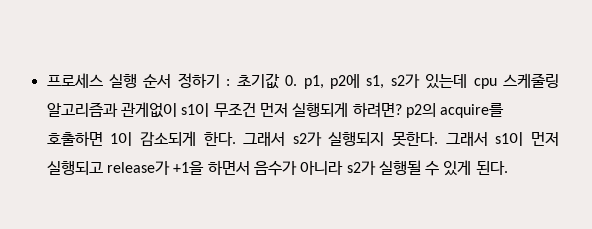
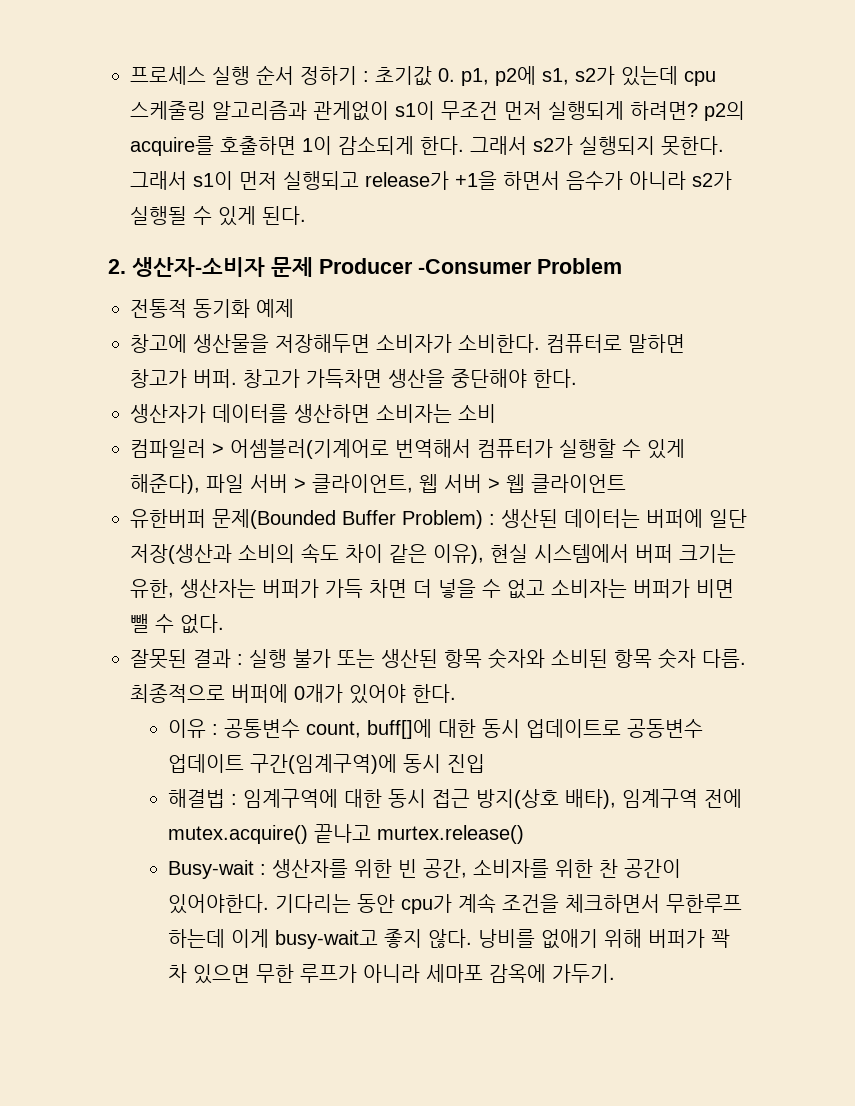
+ 2. 생산자-소비자 문제 Producer -Consumer Problem
+ 전통적 동기화 예제
+ 창고에 생산물을 저장해두면 소비자가 소비한다. 컴퓨터로 말하면 창고가 버퍼. 창고가 가득차면 생산을 중단해야 한다.
+ 생산자가 데이터를 생산하면 소비자는 소비
+ 컴파일러 > 어셈블러(기계어로 번역해서 컴퓨터가 실행할 수 있게 해준다), 파일 서버 > 클라이언트, 웹 서버 > 웹 클라이언트
+ 유한버퍼 문제(Bounded Buffer Problem) : 생산된 데이터는 버퍼에 일단 저장(생산과 소비의 속도 차이 같은 이유), 현실 시스템에서 버퍼 크기는 유한, 생산자는 버퍼가 가득 차면 더 넣을 수 없고 소비자는 버퍼가 비면 뺄 수 없다.
+ 잘못된 결과 : 실행 불가 또는 생산된 항목 숫자와 소비된 항목 숫자 다름. 최종적으로 버퍼에 0개가 있어야 한다.
+ 이유 : 공통변수 count, buff[]에 대한 동시 업데이트로 공동변수 업데이트 구간(임계구역)에 동시 진입
+ 해결법 : 임계구역에 대한 동시 접근 방지(상호 배타), 임계구역 전에 mutex.acquire() 끝나고 murtex.release()
+ Busy-wait : 생산자를 위한 빈 공간, 소비자를 위한 찬 공간이 있어야한다. 기다리는 동안 cpu가 계속 조건을 체크하면서 무한루프 하는데 이게 busy-wait고 좋지 않다. 낭비를 없애기 위해 버퍼가 꽉 차 있으면 무한 루프가 아니라 세마포 감옥에 가두기.

